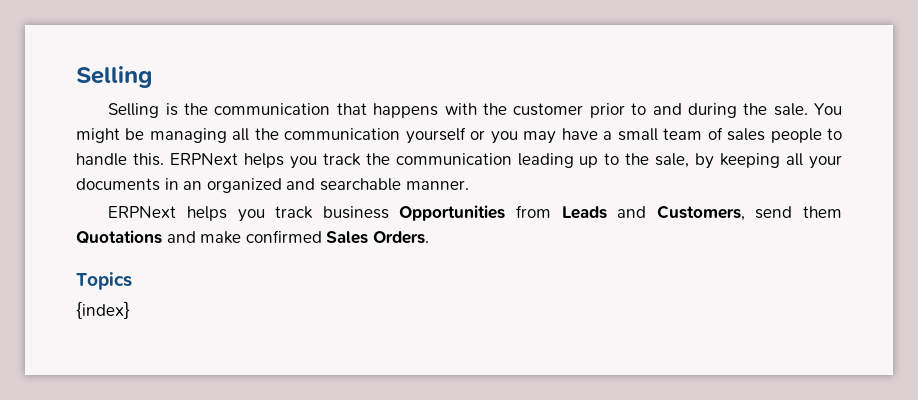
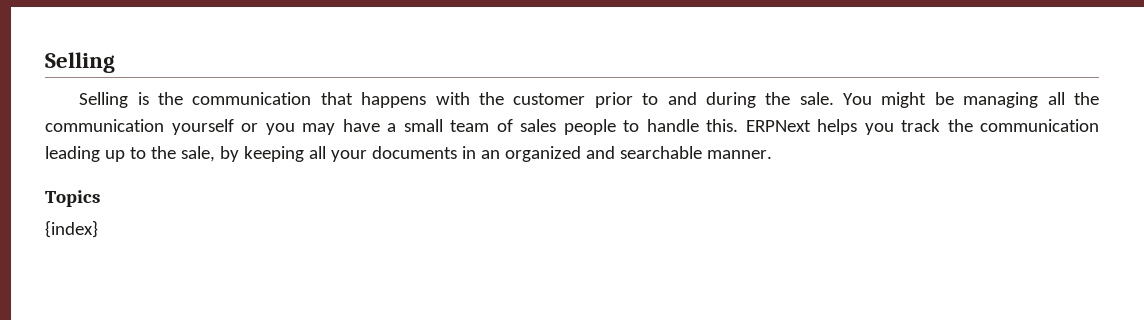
- ERPNext helps you track business Opportunities from Leads and Customers, send them Quotations and make confirmed Sales Orders.

